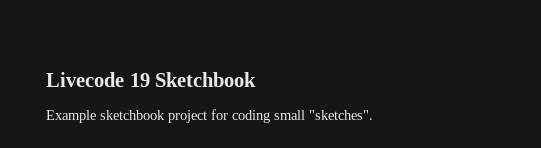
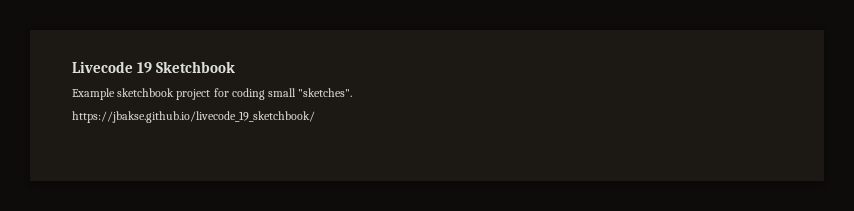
+ https://jbakse.github.io/livecode_19_sketchbook/

